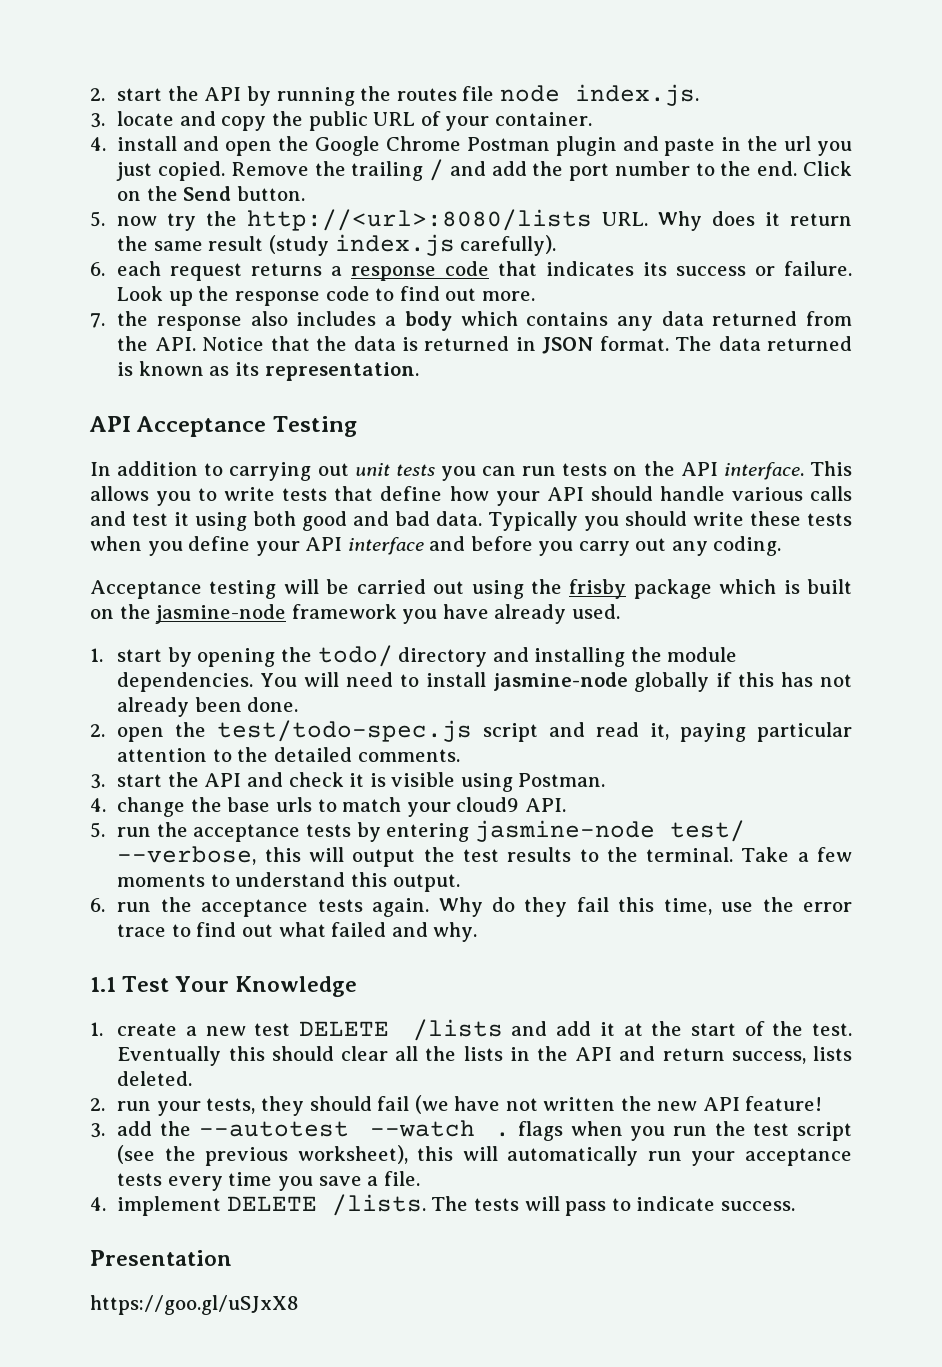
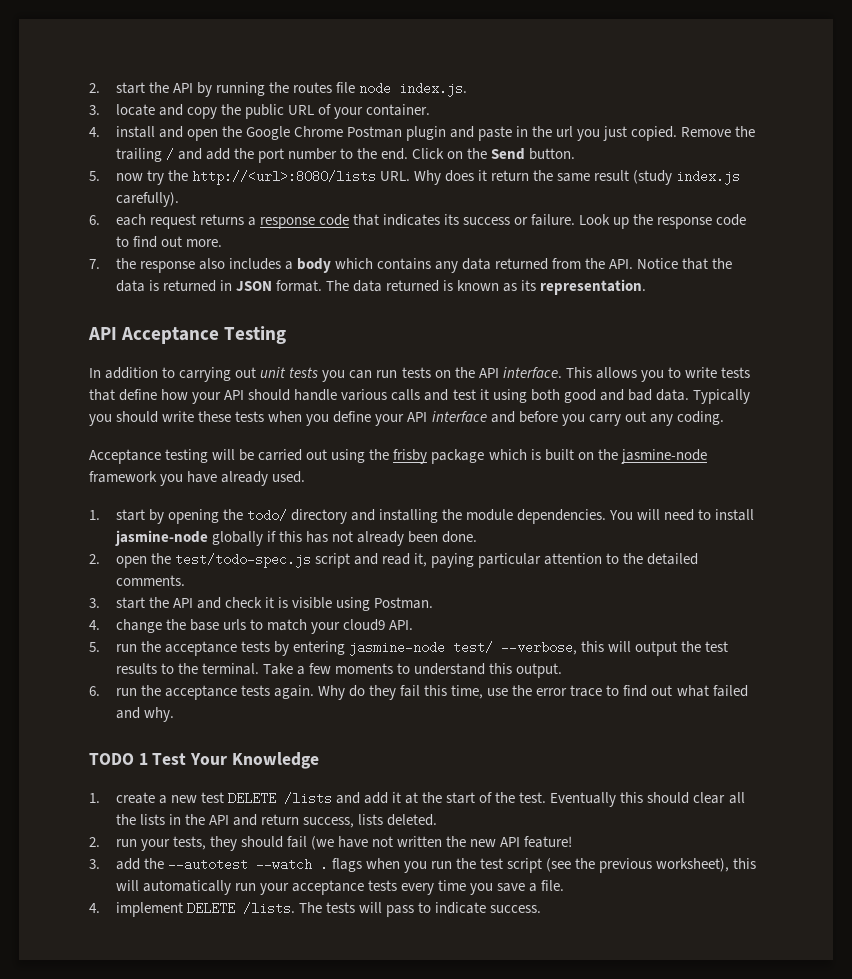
- 1.1 Test Your Knowledge
+ TODO 1 Test Your Knowledge
- Presentation
- https://goo.gl/uSJxX8

